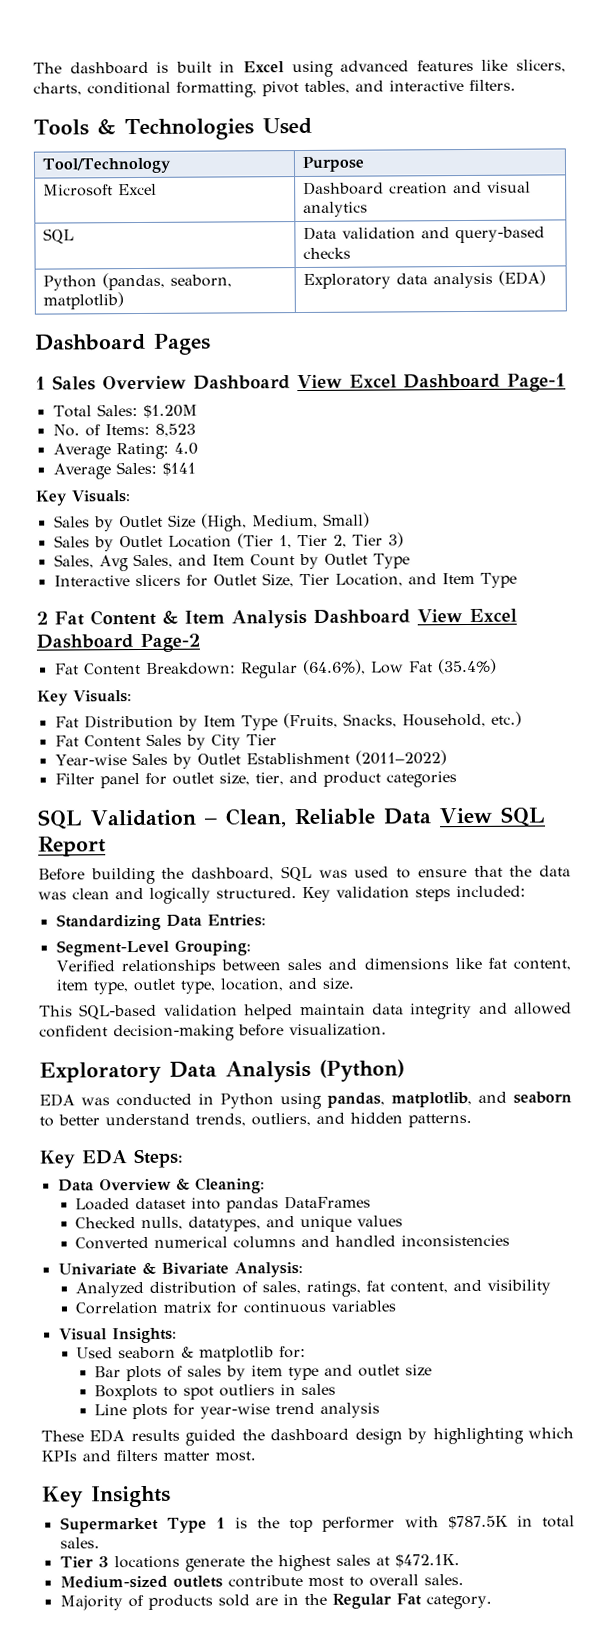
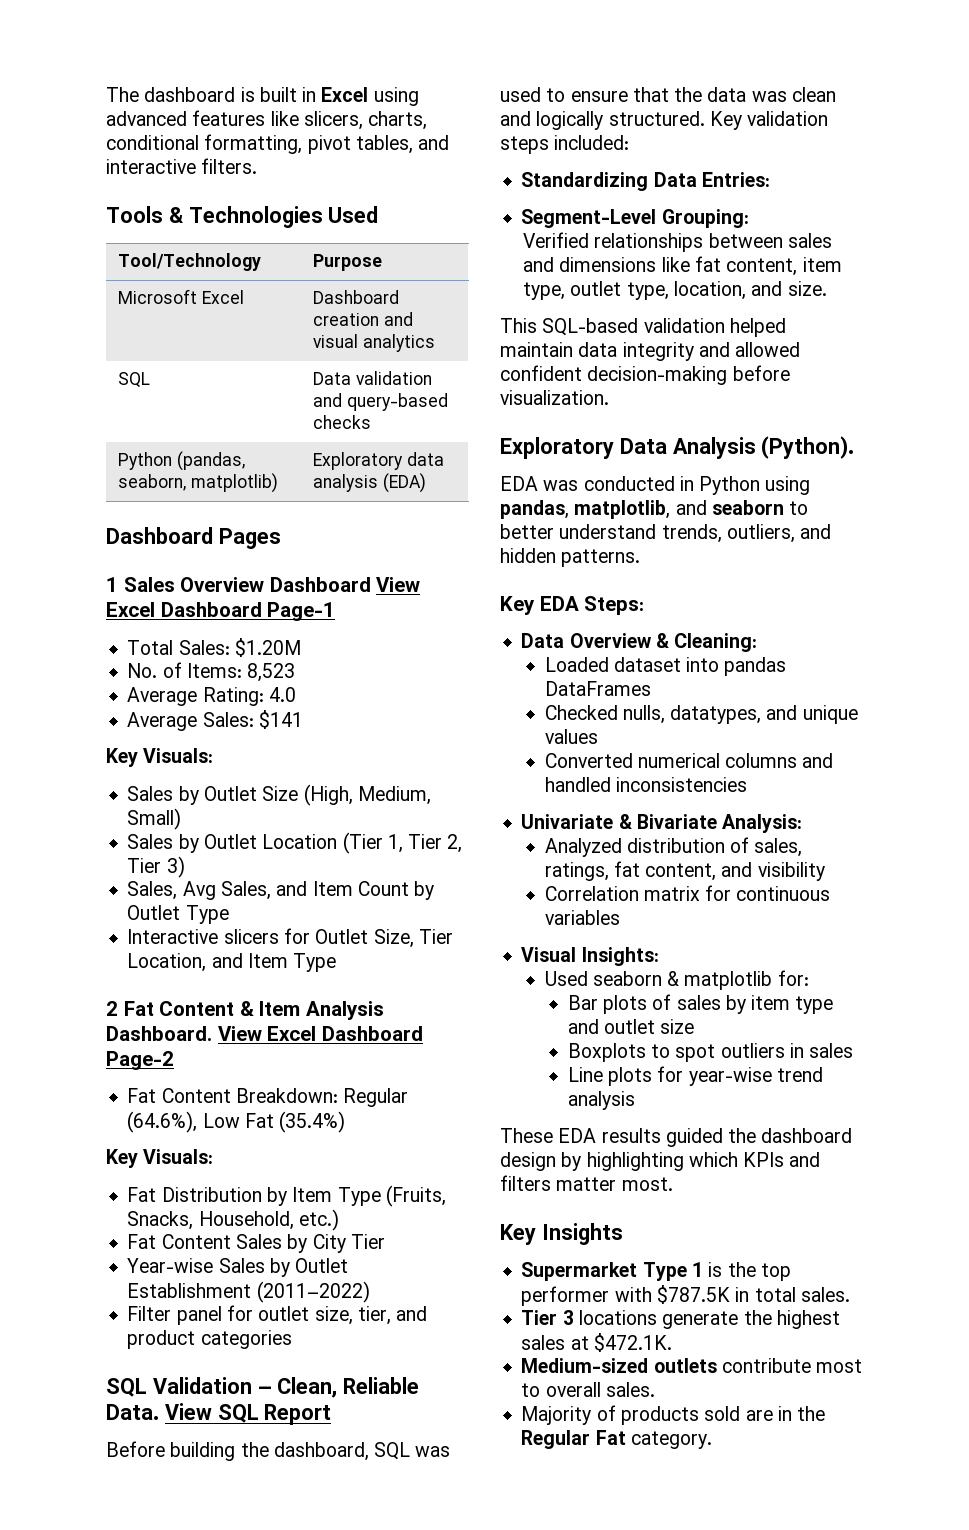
- 2 Fat Content & Item Analysis Dashboard View Excel Dashboard Page-2
+ 2 Fat Content & Item Analysis Dashboard. View Excel Dashboard Page-2
- SQL Validation – Clean, Reliable Data View SQL Report
+ SQL Validation – Clean, Reliable Data. View SQL Report
- Exploratory Data Analysis (Python)
+ Exploratory Data Analysis (Python).

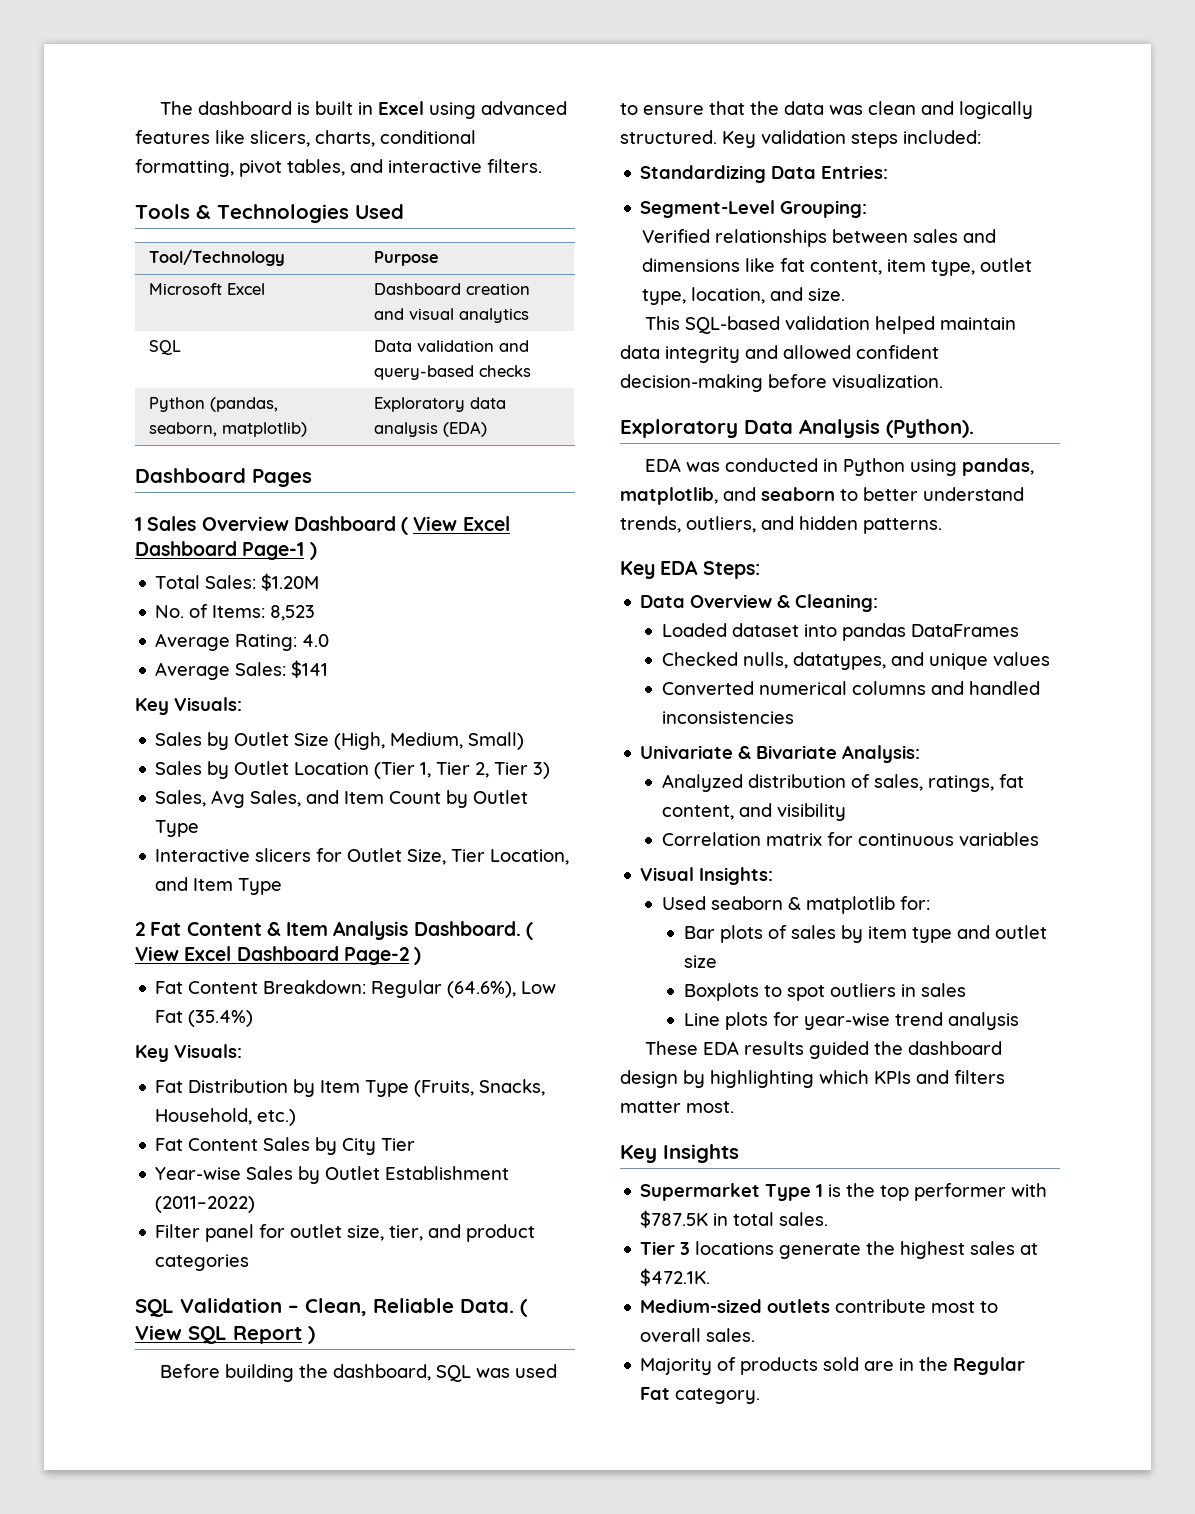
- 1 Sales Overview Dashboard View Excel Dashboard Page-1
+ 1 Sales Overview Dashboard ( View Excel Dashboard Page-1 )
- View Excel Dashboard Page-2
+ ( View Excel Dashboard Page-2 )
- View SQL Report
+ ( View SQL Report )

